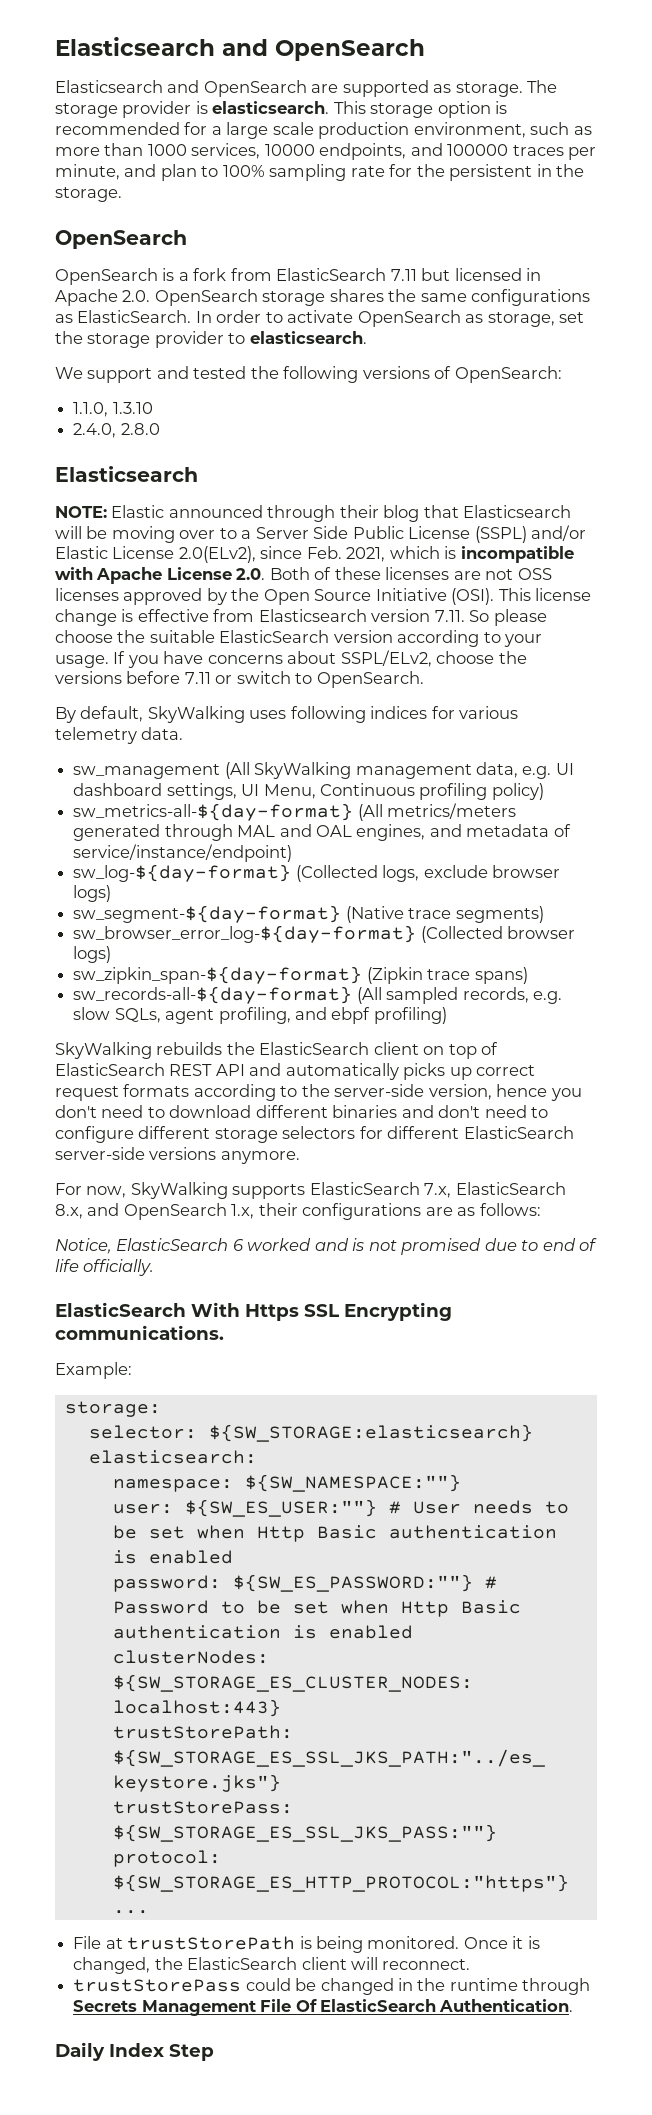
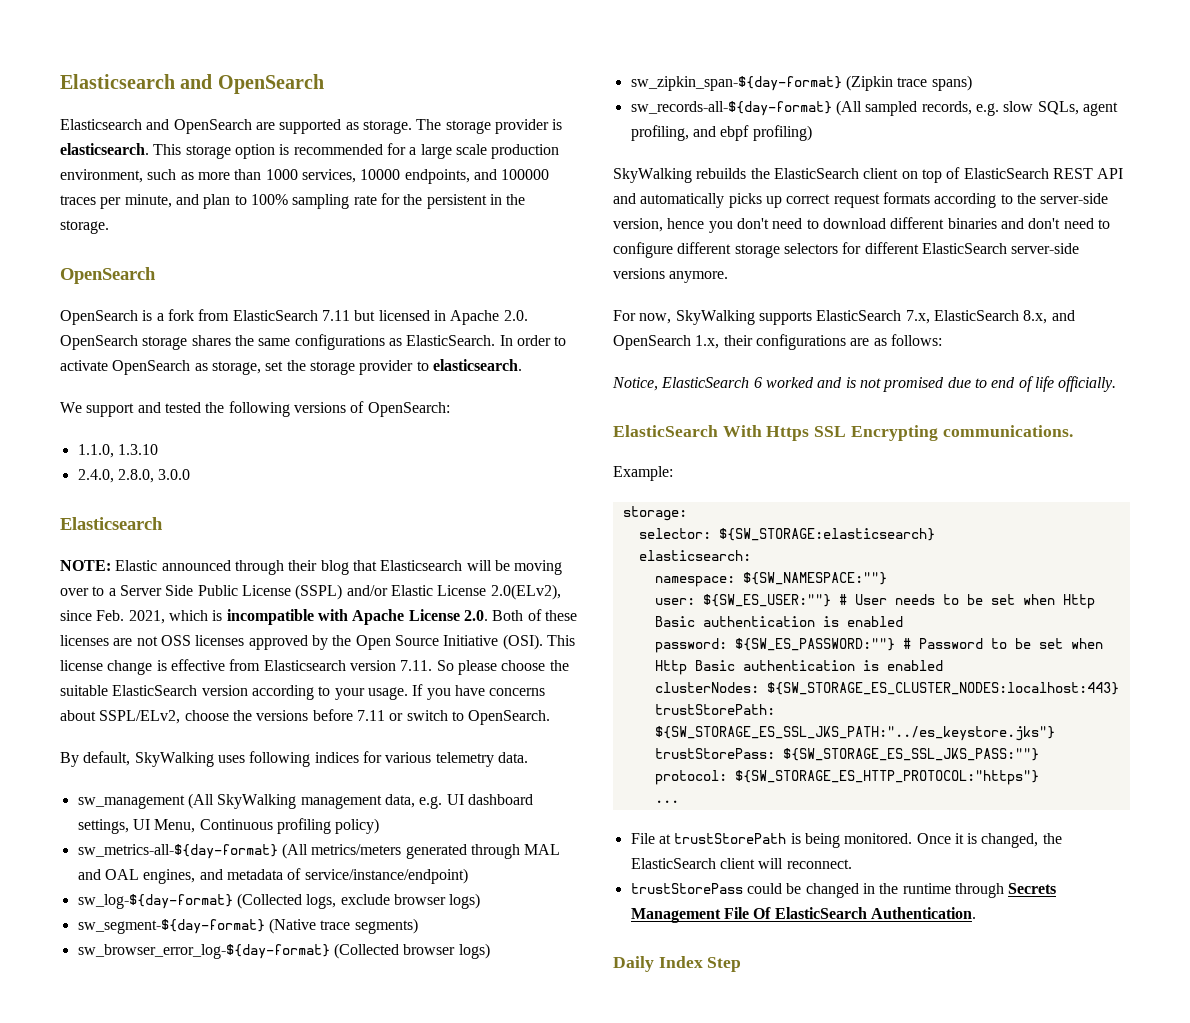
- 2.4.0, 2.8.0
+ 2.4.0, 2.8.0, 3.0.0

